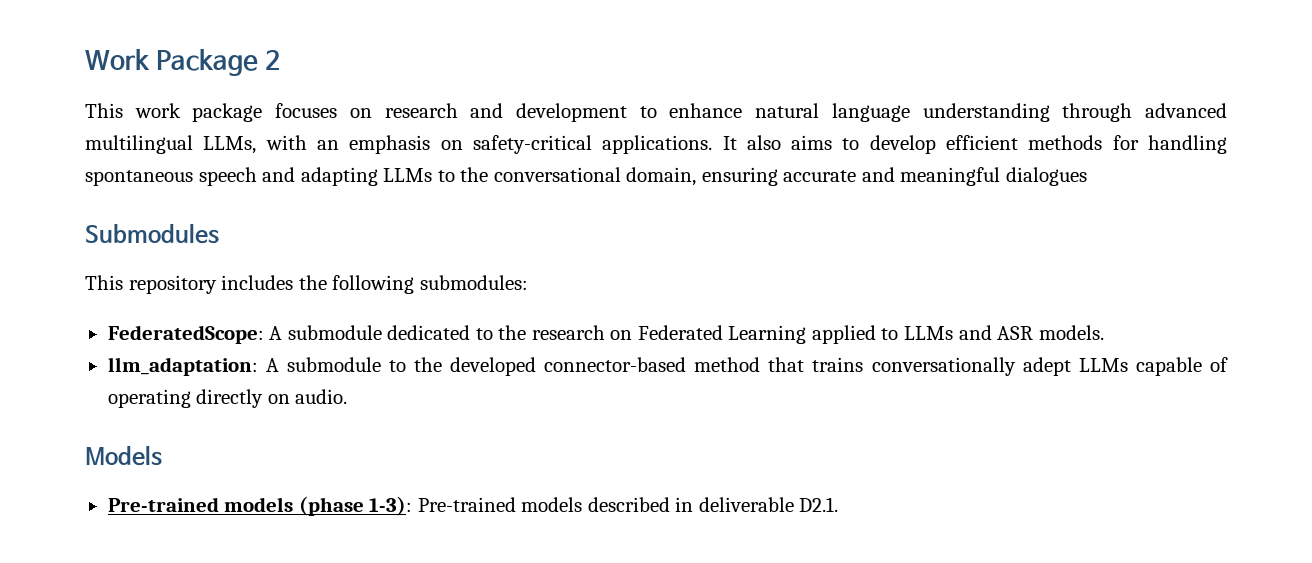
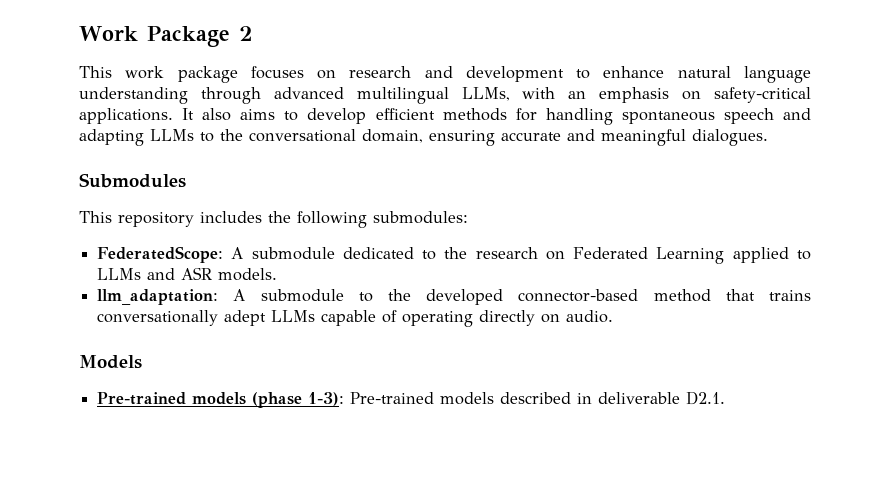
- It also aims to develop efficient methods for handling spontaneous speech and adapting LLMs to the conversational domain, ensuring accurate and meaningful dialogues
+ It also aims to develop efficient methods for handling spontaneous speech and adapting LLMs to the conversational domain, ensuring accurate and meaningful dialogues.

